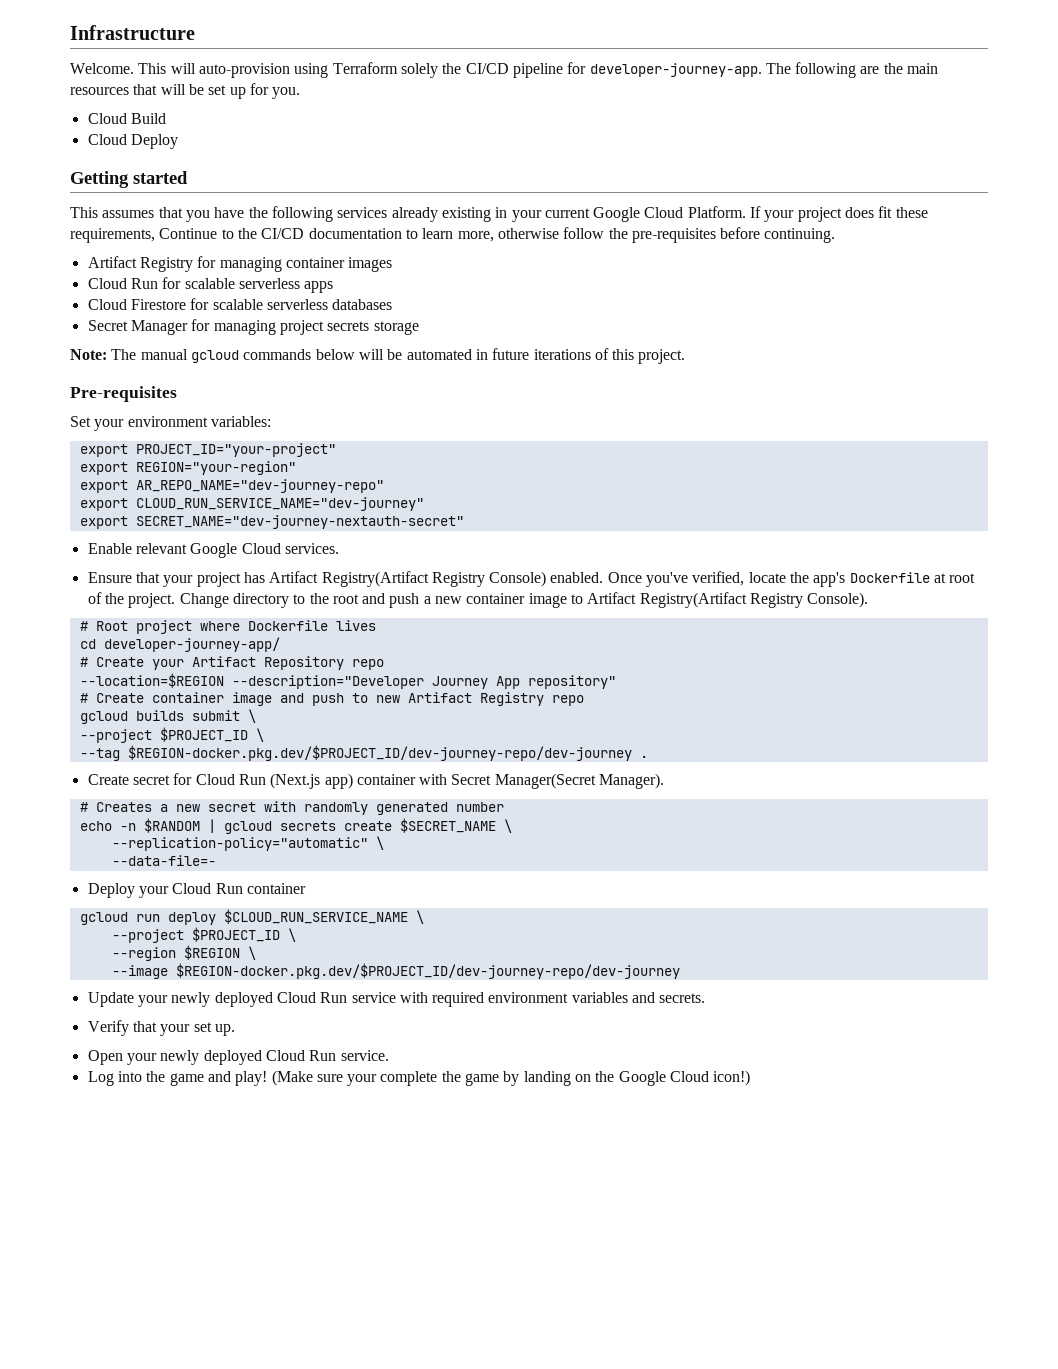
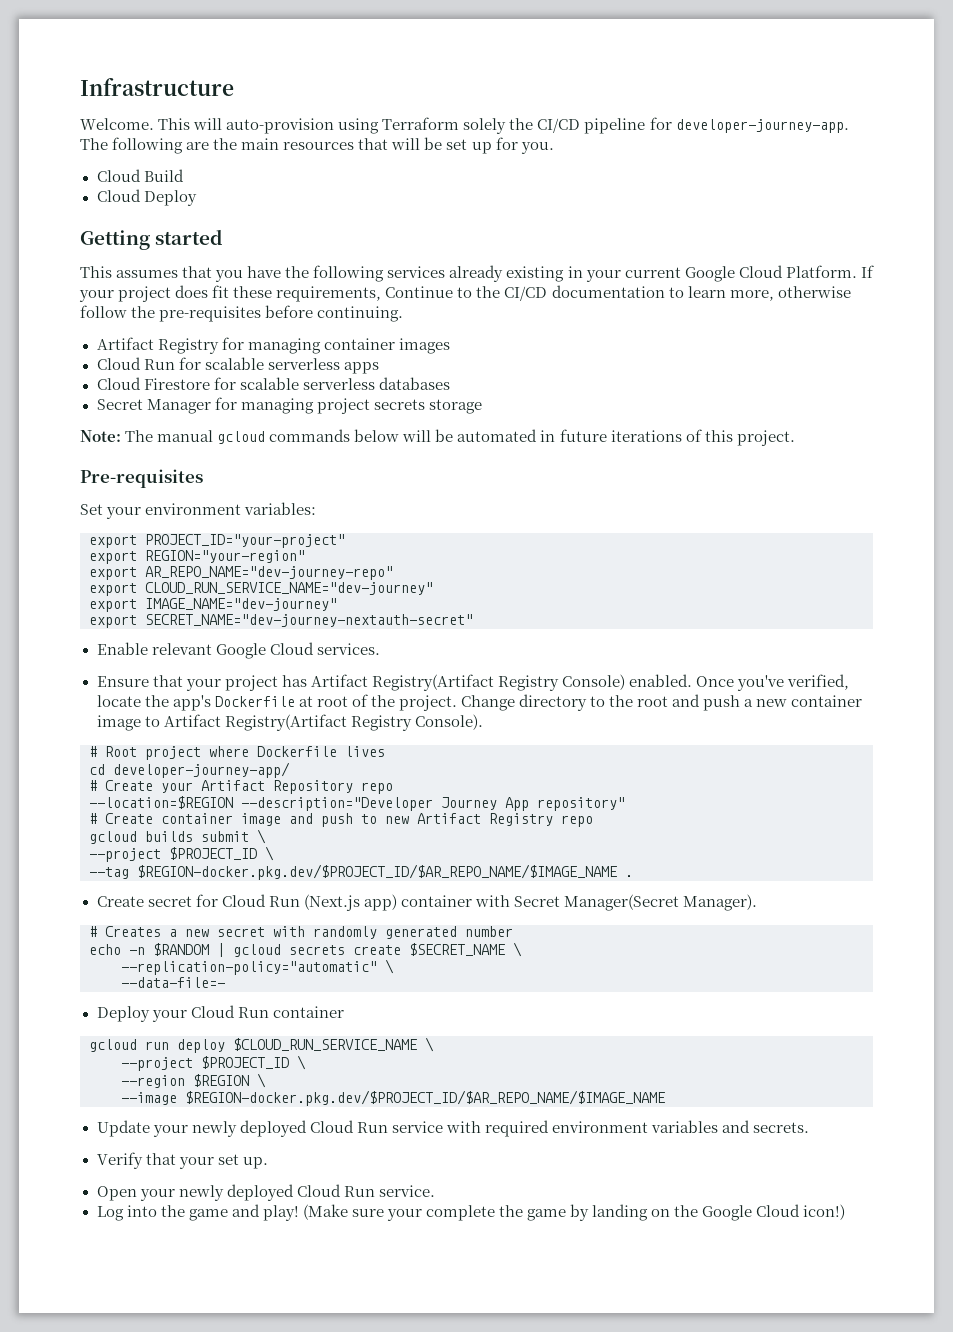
+ export IMAGE_NAME="dev-journey"
- --tag $REGION-docker.pkg.dev/$PROJECT_ID/dev-journey-repo/dev-journey .
+ --tag $REGION-docker.pkg.dev/$PROJECT_ID/$AR_REPO_NAME/$IMAGE_NAME .
- --image $REGION-docker.pkg.dev/$PROJECT_ID/dev-journey-repo/dev-journey
+ --image $REGION-docker.pkg.dev/$PROJECT_ID/$AR_REPO_NAME/$IMAGE_NAME

